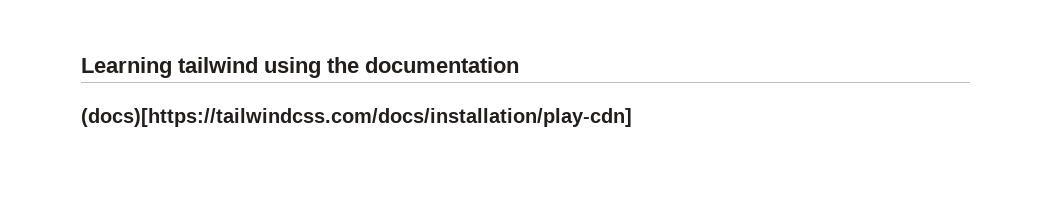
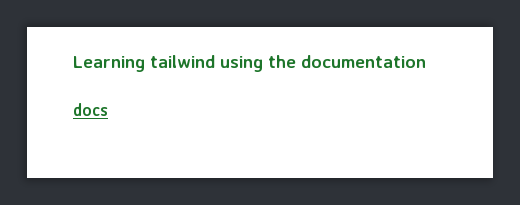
- (docs)[https://tailwindcss.com/docs/installation/play-cdn]
+ docs

